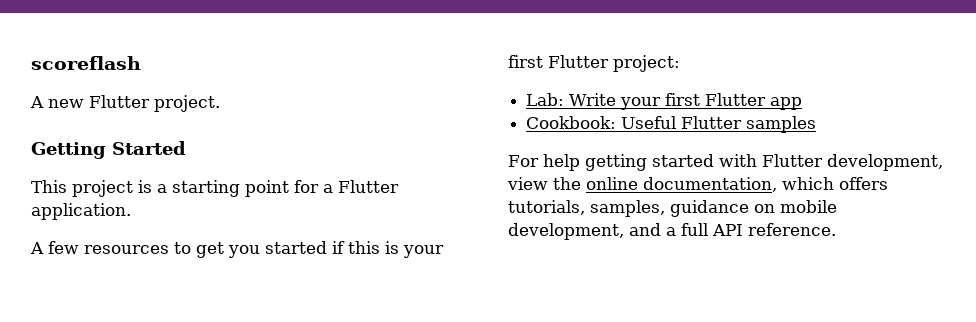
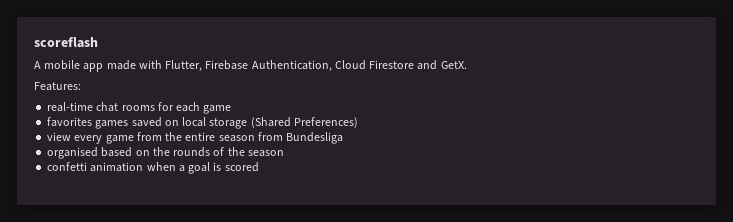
- A new Flutter project.
- Getting Started
- This project is a starting point for a Flutter application.
- A few resources to get you started if this is your first Flutter project:
- Lab: Write your first Flutter app
- Cookbook: Useful Flutter samples
- For help getting started with Flutter development, view the online documentation, which offers tutorials, samples, guidance on mobile development, and a full API reference.
+ A mobile app made with Flutter, Firebase Authentication, Cloud Firestore and GetX.
+ Features:
+ real-time chat rooms for each game
+ favorites games saved on local storage (Shared Preferences)
+ view every game from the entire season from Bundesliga
+ organised based on the rounds of the season
+ confetti animation when a goal is scored

